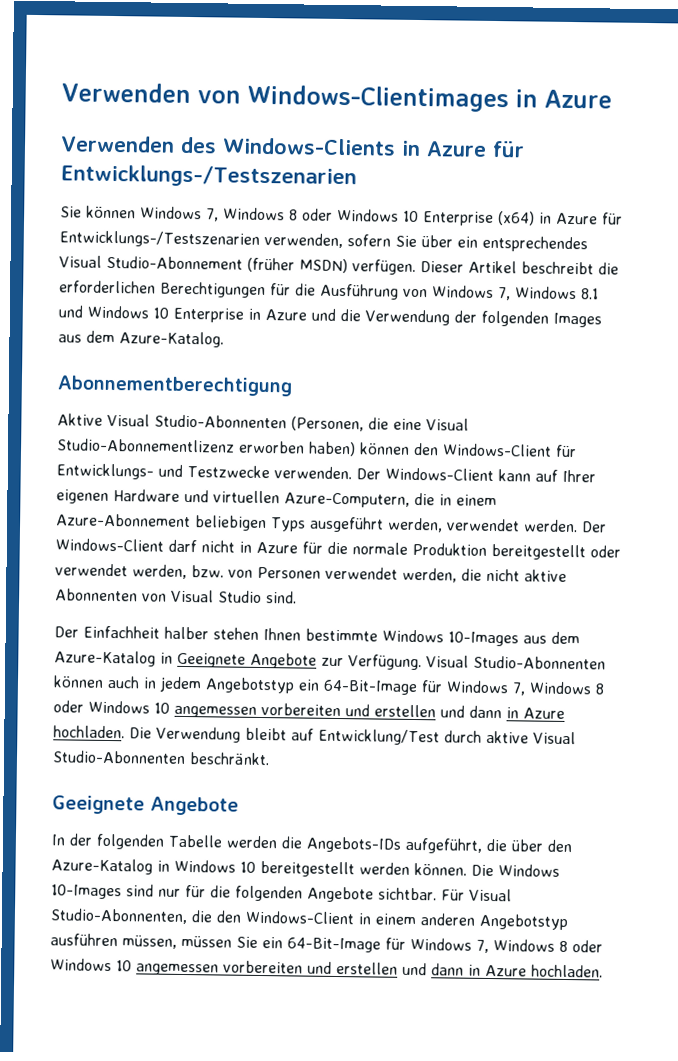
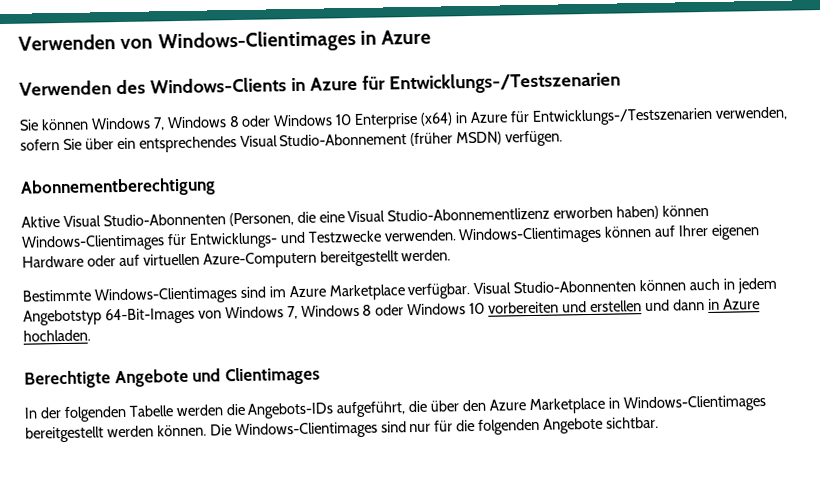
- Dieser Artikel beschreibt die erforderlichen Berechtigungen für die Ausführung von Windows 7, Windows 8.1 und Windows 10 Enterprise in Azure und die Verwendung der folgenden Images aus dem Azure-Katalog.
- Aktive Visual Studio-Abonnenten (Personen, die eine Visual Studio-Abonnementlizenz erworben haben) können den Windows-Client für Entwicklungs- und Testzwecke verwenden.
+ Aktive Visual Studio-Abonnenten (Personen, die eine Visual Studio-Abonnementlizenz erworben haben) können Windows-Clientimages für Entwicklungs- und Testzwecke verwenden.
- Der Windows-Client kann auf Ihrer eigenen Hardware und virtuellen Azure-Computern, die in einem Azure-Abonnement beliebigen Typs ausgeführt werden, verwendet werden. Der Windows-Client darf nicht in Azure für die normale Produktion bereitgestellt oder verwendet werden, bzw. von Personen verwendet werden, die nicht aktive Abonnenten von Visual Studio sind.
- Der Einfachheit halber stehen Ihnen bestimmte Windows 10-Images aus dem Azure-Katalog in Geeignete Angebote zur Verfügung.
+ Windows-Clientimages können auf Ihrer eigenen Hardware oder auf virtuellen Azure-Computern bereitgestellt werden.
+ Bestimmte Windows-Clientimages sind im Azure Marketplace verfügbar.
- Visual Studio-Abonnenten können auch in jedem Angebotstyp ein 64-Bit-Image für Windows 7, Windows 8 oder Windows 10 angemessen vorbereiten und erstellen und dann in Azure hochladen. Die Verwendung bleibt auf Entwicklung/Test durch aktive Visual Studio-Abonnenten beschränkt.
- Geeignete Angebote
+ Visual Studio-Abonnenten können auch in jedem Angebotstyp 64-Bit-Images von Windows 7, Windows 8 oder Windows 10 vorbereiten und erstellen und dann in Azure hochladen.
+ Berechtigte Angebote und Clientimages
- In der folgenden Tabelle werden die Angebots-IDs aufgeführt, die über den Azure-Katalog in Windows 10 bereitgestellt werden können.
+ In der folgenden Tabelle werden die Angebots-IDs aufgeführt, die über den Azure Marketplace in Windows-Clientimages bereitgestellt werden können.
- Die Windows 10-Images sind nur für die folgenden Angebote sichtbar. Für Visual Studio-Abonnenten, die den Windows-Client in einem anderen Angebotstyp ausführen müssen, müssen Sie ein 64-Bit-Image für Windows 7, Windows 8 oder Windows 10 angemessen vorbereiten und erstellen und dann in Azure hochladen.
+ Die Windows-Clientimages sind nur für die folgenden Angebote sichtbar.

